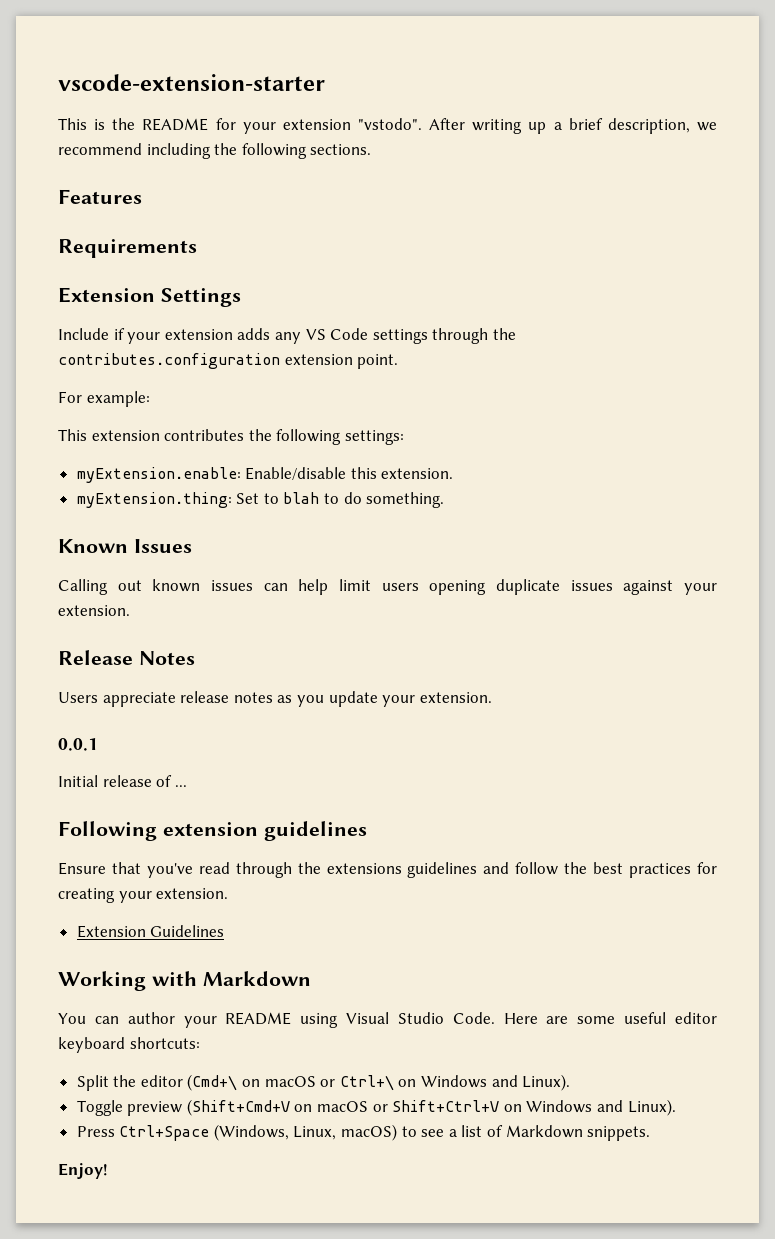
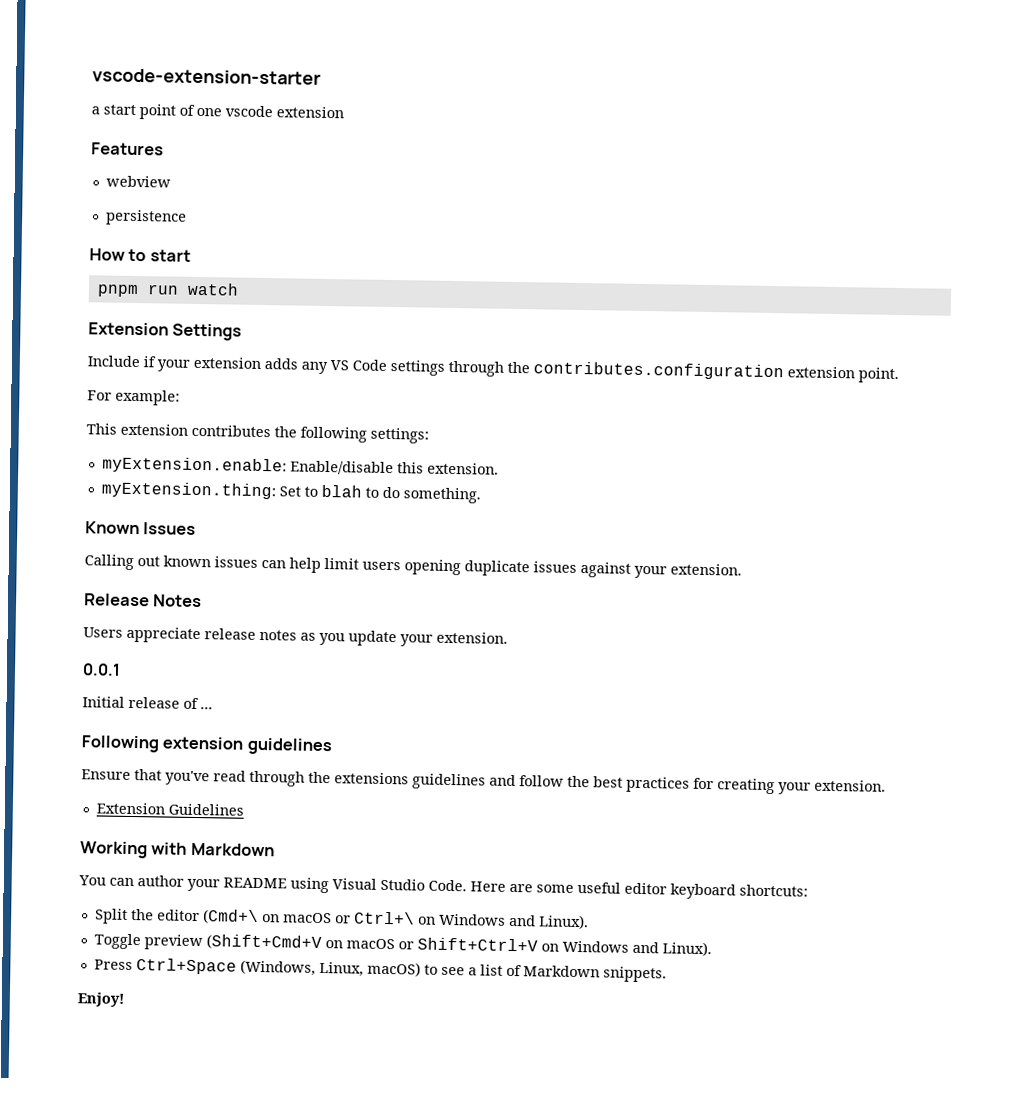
- This is the README for your extension "vstodo". After writing up a brief description, we recommend including the following sections.
+ a start point of one vscode extension
  Features
- Requirements
+ webview
+ persistence
+ How to start
+ pnpm run watch

